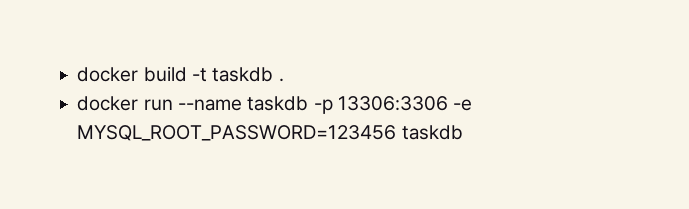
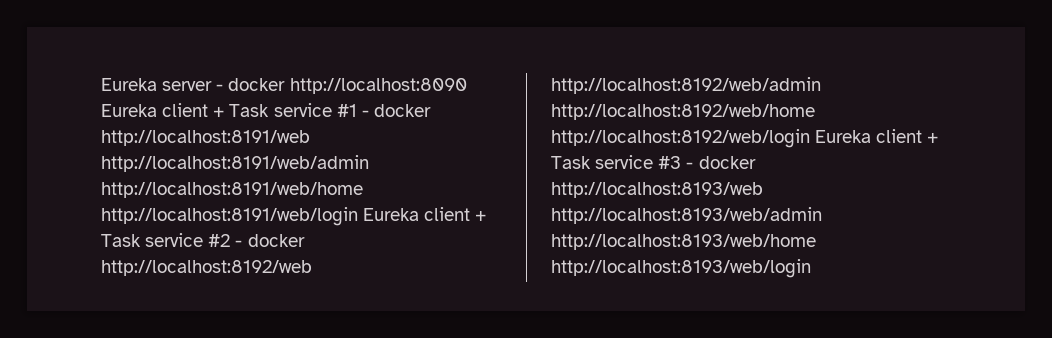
- docker build -t taskdb .
- docker run --name taskdb -p 13306:3306 -e MYSQL_ROOT_PASSWORD=123456 taskdb
+ Eureka server - docker http://localhost:8090 Eureka client + Task service #1 - docker http://localhost:8191/web http://localhost:8191/web/admin http://localhost:8191/web/home http://localhost:8191/web/login Eureka client + Task service #2 - docker http://localhost:8192/web http://localhost:8192/web/admin http://localhost:8192/web/home http://localhost:8192/web/login Eureka client + Task service #3 - docker http://localhost:8193/web http://localhost:8193/web/admin http://localhost:8193/web/home http://localhost:8193/web/login

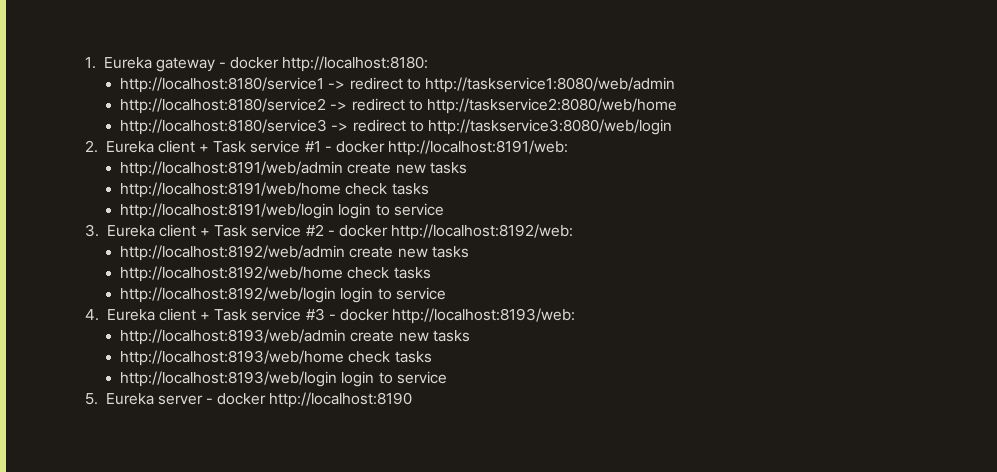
- Eureka server - docker http://localhost:8090 Eureka client + Task service #1 - docker http://localhost:8191/web http://localhost:8191/web/admin http://localhost:8191/web/home http://localhost:8191/web/login Eureka client + Task service #2 - docker http://localhost:8192/web http://localhost:8192/web/admin http://localhost:8192/web/home http://localhost:8192/web/login Eureka client + Task service #3 - docker http://localhost:8193/web http://localhost:8193/web/admin http://localhost:8193/web/home http://localhost:8193/web/login
+ 1. Eureka gateway - docker http://localhost:8180:
+ http://localhost:8180/service1 -> redirect to http://taskservice1:8080/web/admin
+ http://localhost:8180/service2 -> redirect to http://taskservice2:8080/web/home
+ http://localhost:8180/service3 -> redirect to http://taskservice3:8080/web/login
+ 2. Eureka client + Task service #1 - docker http://localhost:8191/web:
+ http://localhost:8191/web/admin create new tasks
+ http://localhost:8191/web/home check tasks
+ http://localhost:8191/web/login login to service
+ 3. Eureka client + Task service #2 - docker http://localhost:8192/web:
+ http://localhost:8192/web/admin create new tasks
+ http://localhost:8192/web/home check tasks
+ http://localhost:8192/web/login login to service
+ 4. Eureka client + Task service #3 - docker http://localhost:8193/web:
+ http://localhost:8193/web/admin create new tasks
+ http://localhost:8193/web/home check tasks
+ http://localhost:8193/web/login login to service
+ 5. Eureka server - docker http://localhost:8190

